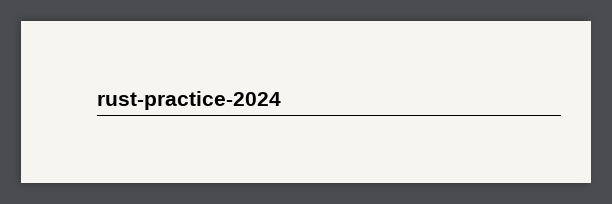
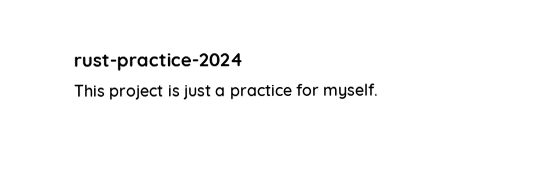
+ This project is just a practice for myself.

